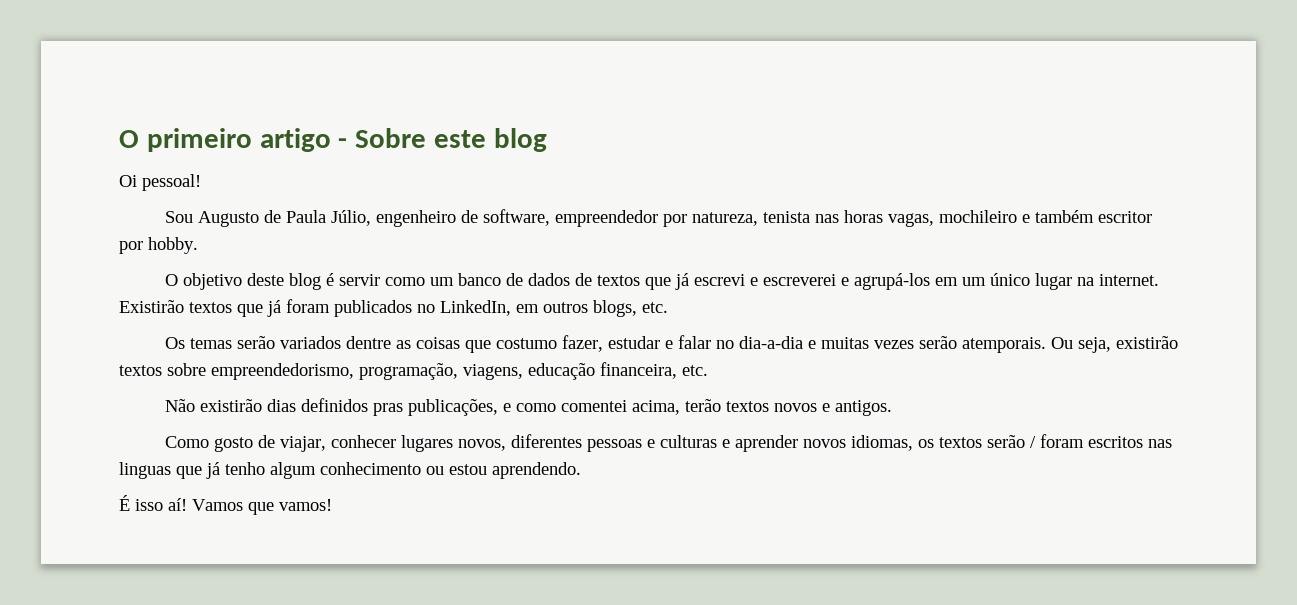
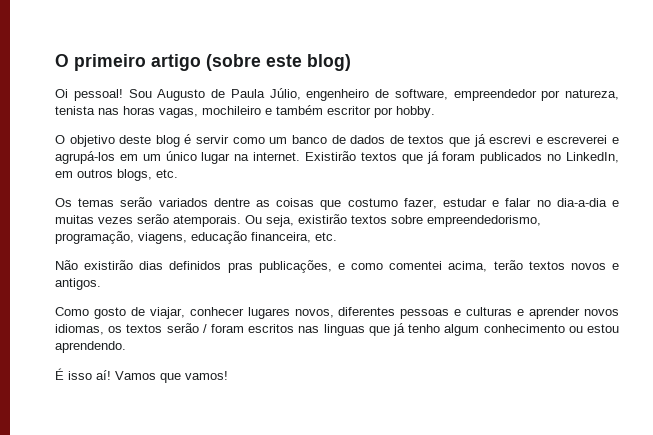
- O primeiro artigo - Sobre este blog
+ O primeiro artigo (sobre este blog)
- Oi pessoal!
- Sou Augusto de Paula Júlio, engenheiro de software, empreendedor por natureza, tenista nas horas vagas, mochileiro e também escritor por hobby.
+ Oi pessoal! Sou Augusto de Paula Júlio, engenheiro de software, empreendedor por natureza, tenista nas horas vagas, mochileiro e também escritor por hobby.

